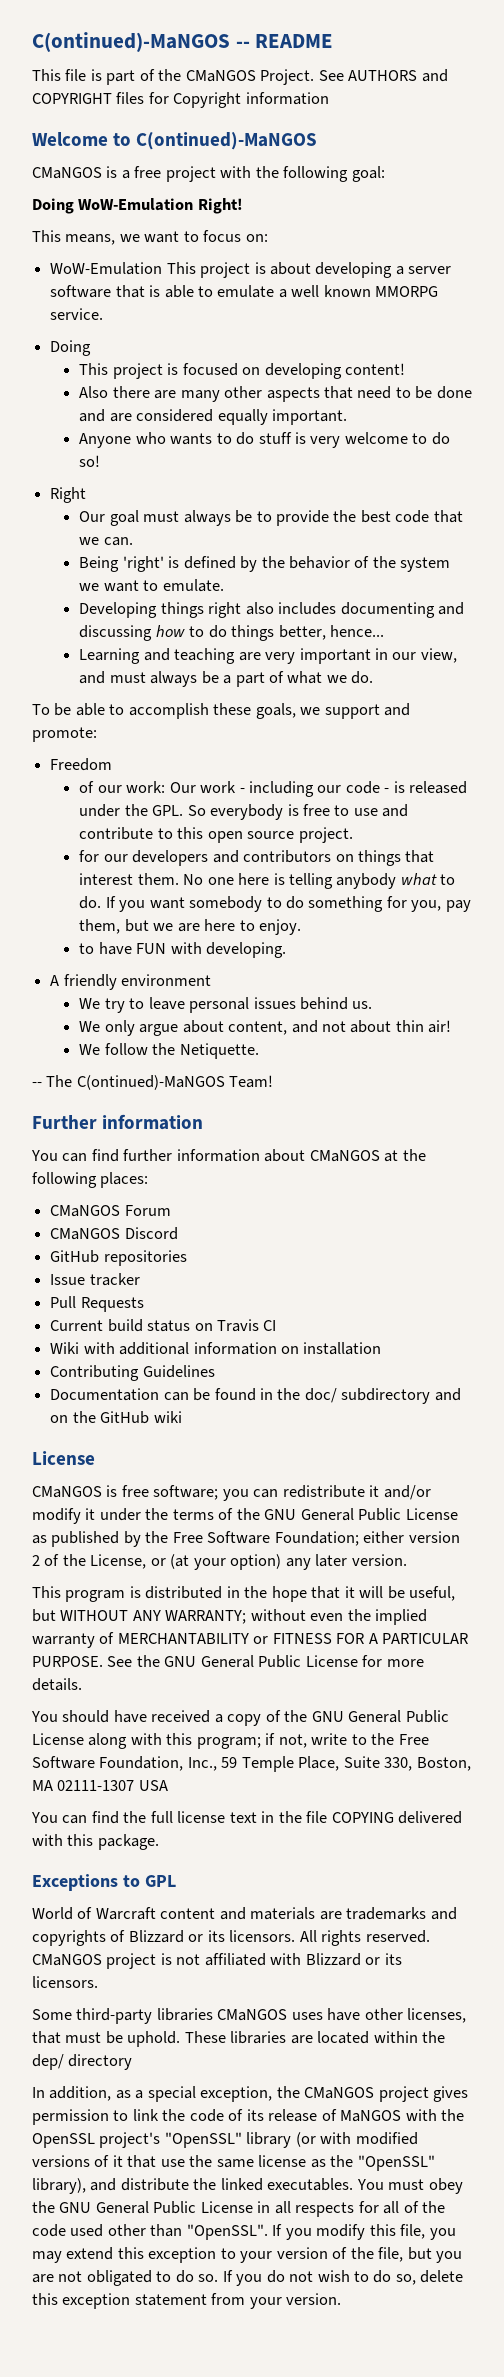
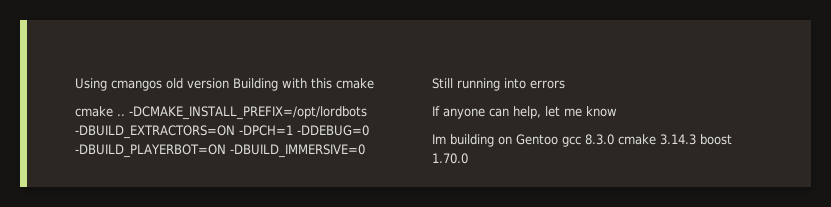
- C(ontinued)-MaNGOS -- README
- This file is part of the CMaNGOS Project. See AUTHORS and COPYRIGHT files for Copyright information
- Welcome to C(ontinued)-MaNGOS
- CMaNGOS is a free project with the following goal:
- Doing WoW-Emulation Right!
- This means, we want to focus on:
- WoW-Emulation This project is about developing a server software that is able to emulate a well known MMORPG service.
- Doing
- This project is focused on developing content!
- Also there are many other aspects that need to be done and are considered equally important.
- Anyone who wants to do stuff is very welcome to do so!
- Right
- Our goal must always be to provide the best code that we can.
- Being 'right' is defined by the behavior of the system we want to emulate.
- Developing things right also includes documenting and discussing how to do things better, hence...
- Learning and teaching are very important in our view, and must always be a part of what we do.
- To be able to accomplish these goals, we support and promote:
- Freedom
- of our work: Our work - including our code - is released under the GPL. So everybody is free to use and contribute to this open source project.
- for our developers and contributors on things that interest them. No one here is telling anybody what to do. If you want somebody to do something for you, pay them, but we are here to enjoy.
- to have FUN with developing.
- A friendly environment
- We try to leave personal issues behind us.
- We only argue about content, and not about thin air!
- We follow the Netiquette.
- -- The C(ontinued)-MaNGOS Team!
- Further information
- You can find further information about CMaNGOS at the following places:
- CMaNGOS Forum
- CMaNGOS Discord
- GitHub repositories
- Issue tracker
- Pull Requests
- Current build status on Travis CI
- Wiki with additional information on installation
- Contributing Guidelines
- Documentation can be found in the doc/ subdirectory and on the GitHub wiki
- License
- CMaNGOS is free software; you can redistribute it and/or modify it under the terms of the GNU General Public License as published by the Free Software Foundation; either version 2 of the License, or (at your option) any later version.
- This program is distributed in the hope that it will be useful, but WITHOUT ANY WARRANTY; without even the implied warranty of MERCHANTABILITY or FITNESS FOR A PARTICULAR PURPOSE. See the GNU General Public License for more details.
- You should have received a copy of the GNU General Public License along with this program; if not, write to the Free Software Foundation, Inc., 59 Temple Place, Suite 330, Boston, MA 02111-1307 USA
- You can find the full license text in the file COPYING delivered with this package.
- Exceptions to GPL
- World of Warcraft content and materials are trademarks and copyrights of Blizzard or its licensors. All rights reserved. CMaNGOS project is not affiliated with Blizzard or its licensors.
- Some third-party libraries CMaNGOS uses have other licenses, that must be uphold. These libraries are located within the dep/ directory
- In addition, as a special exception, the CMaNGOS project gives permission to link the code of its release of MaNGOS with the OpenSSL project's "OpenSSL" library (or with modified versions of it that use the same license as the "OpenSSL" library), and distribute the linked executables. You must obey the GNU General Public License in all respects for all of the code used other than "OpenSSL". If you modify this file, you may extend this exception to your version of the file, but you are not obligated to do so. If you do not wish to do so, delete this exception statement from your version.
+ Using cmangos old version Building with this cmake
+ cmake .. -DCMAKE_INSTALL_PREFIX=/opt/lordbots -DBUILD_EXTRACTORS=ON -DPCH=1 -DDEBUG=0 -DBUILD_PLAYERBOT=ON -DBUILD_IMMERSIVE=0
+ Still running into errors
+ If anyone can help, let me know
+ Im building on Gentoo gcc 8.3.0 cmake 3.14.3 boost 1.70.0

